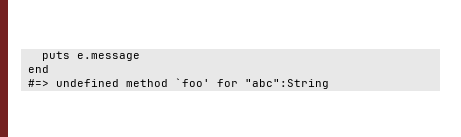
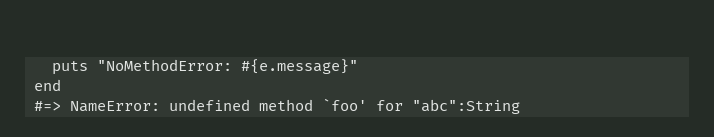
- puts e.message
+ puts "NoMethodError: #{e.message}"
- #=> undefined method `foo' for "abc":String
+ #=> NameError: undefined method `foo' for "abc":String

